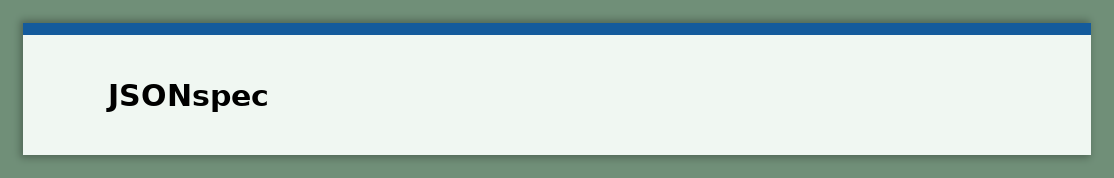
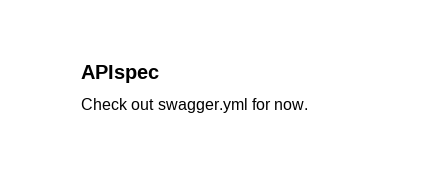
- JSONspec
+ APIspec
+ Check out swagger.yml for now.

